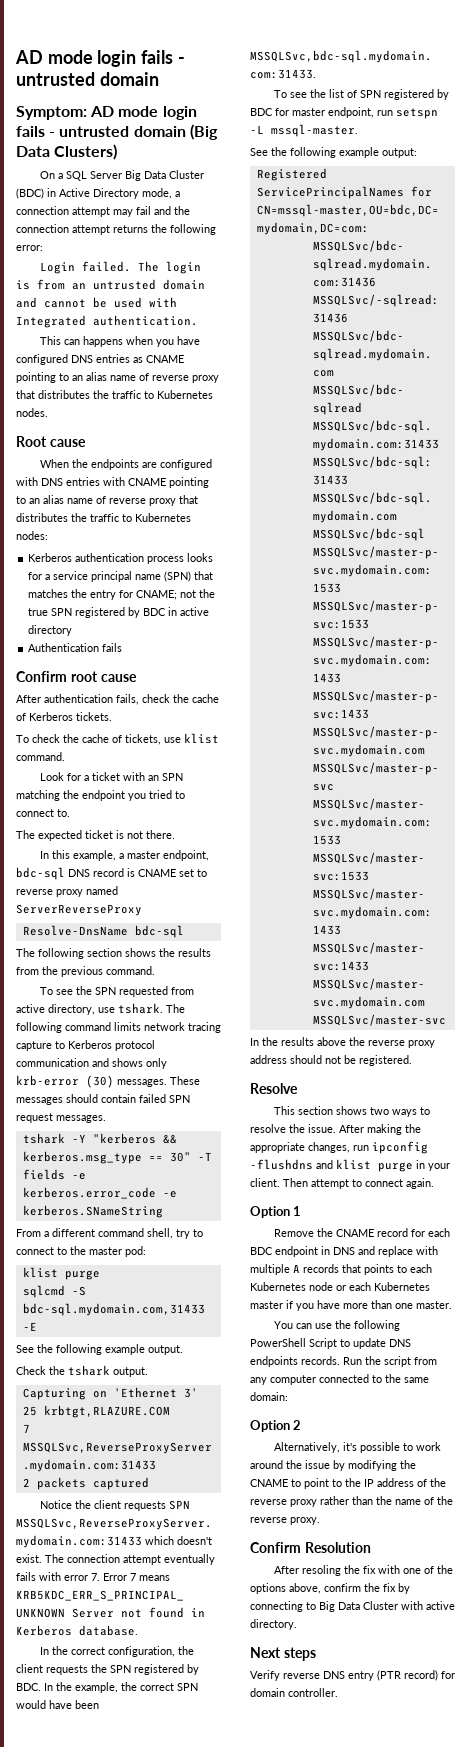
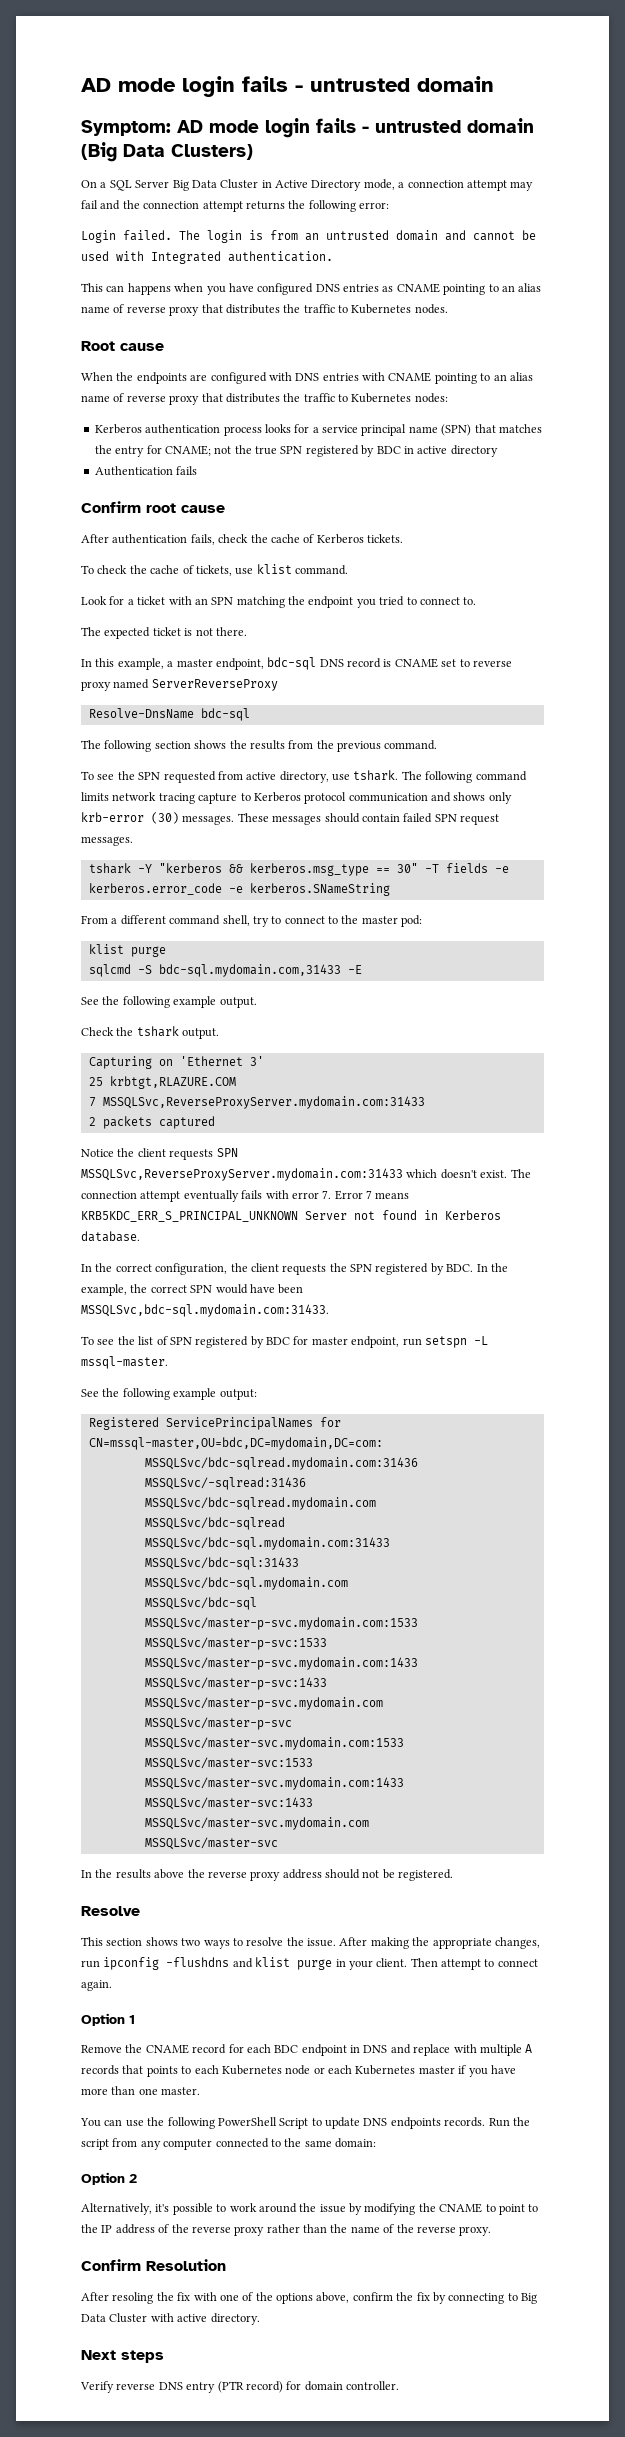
- On a SQL Server Big Data Cluster (BDC) in Active Directory mode, a connection attempt may fail and the connection attempt returns the following error:
+ On a SQL Server Big Data Cluster in Active Directory mode, a connection attempt may fail and the connection attempt returns the following error:

